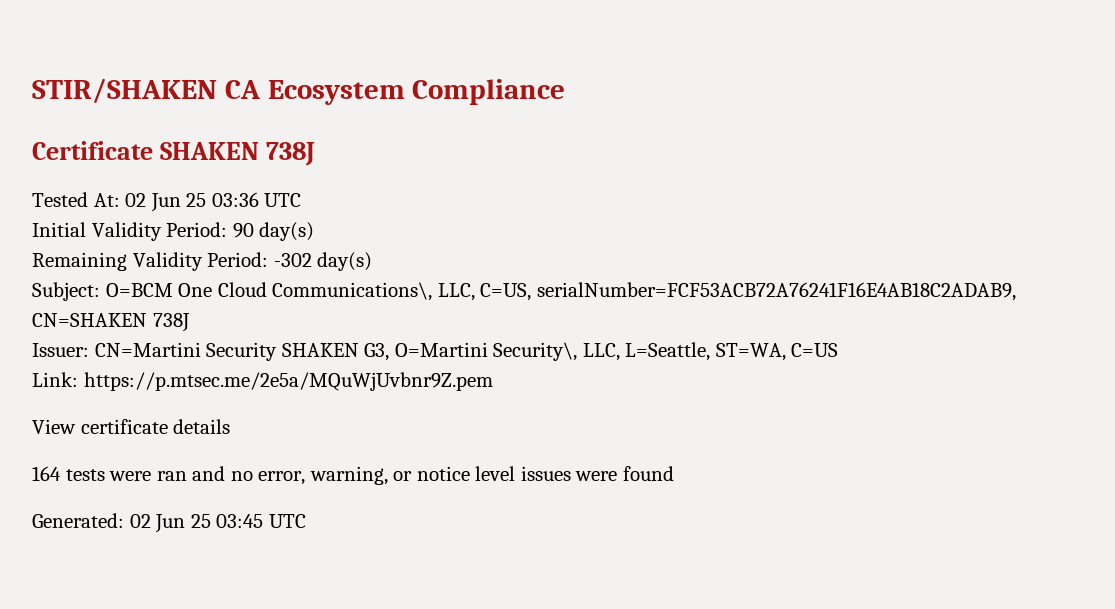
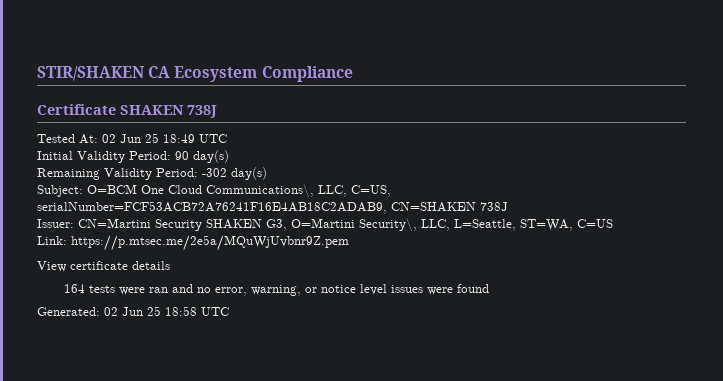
- Tested At: 02 Jun 25 03:36 UTC
+ Tested At: 02 Jun 25 18:49 UTC
- Generated: 02 Jun 25 03:45 UTC
+ Generated: 02 Jun 25 18:58 UTC

